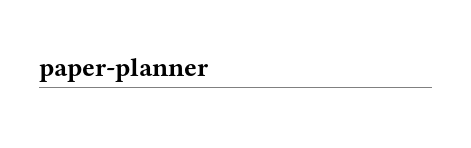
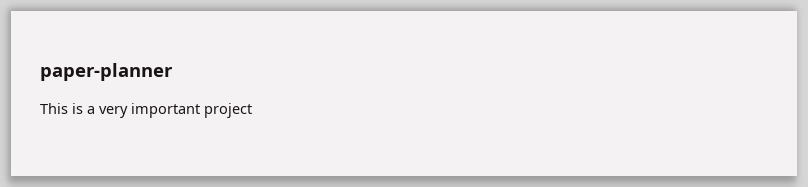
+ This is a very important project

